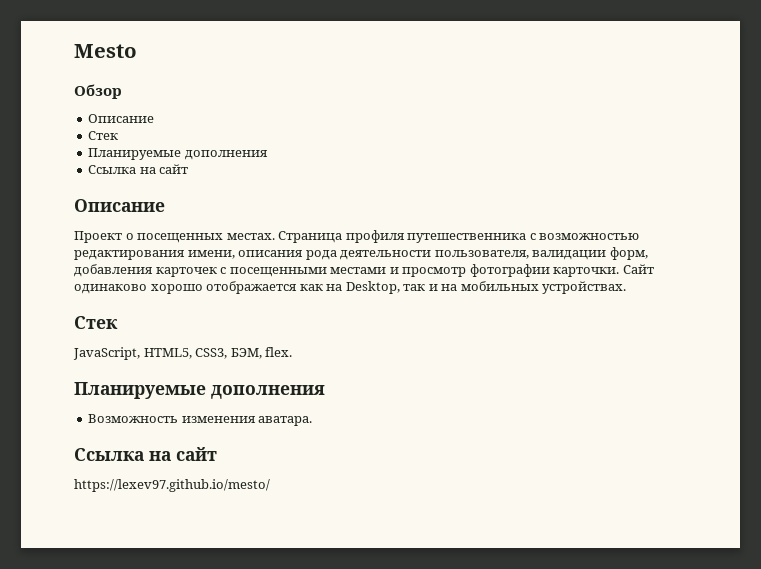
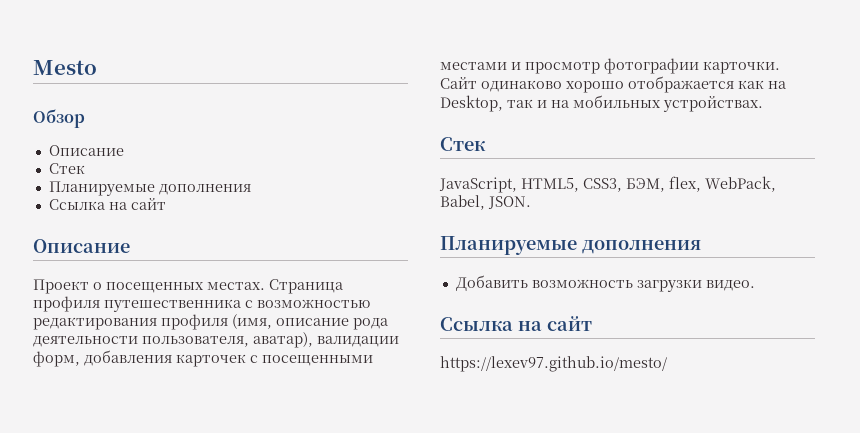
- Страница профиля путешественника с возможностью редактирования имени, описания рода деятельности пользователя, валидации форм, добавления карточек с посещенными местами и просмотр фотографии карточки.
+ Страница профиля путешественника с возможностью редактирования профиля (имя, описание рода деятельности пользователя, аватар), валидации форм, добавления карточек с посещенными местами и просмотр фотографии карточки.
- JavaScript, HTML5, CSS3, БЭМ, flex.
+ JavaScript, HTML5, CSS3, БЭМ, flex, WebPack, Babel, JSON.
  Планируемые дополнения
- Возможность изменения аватара.
+ Добавить возможность загрузки видео.

